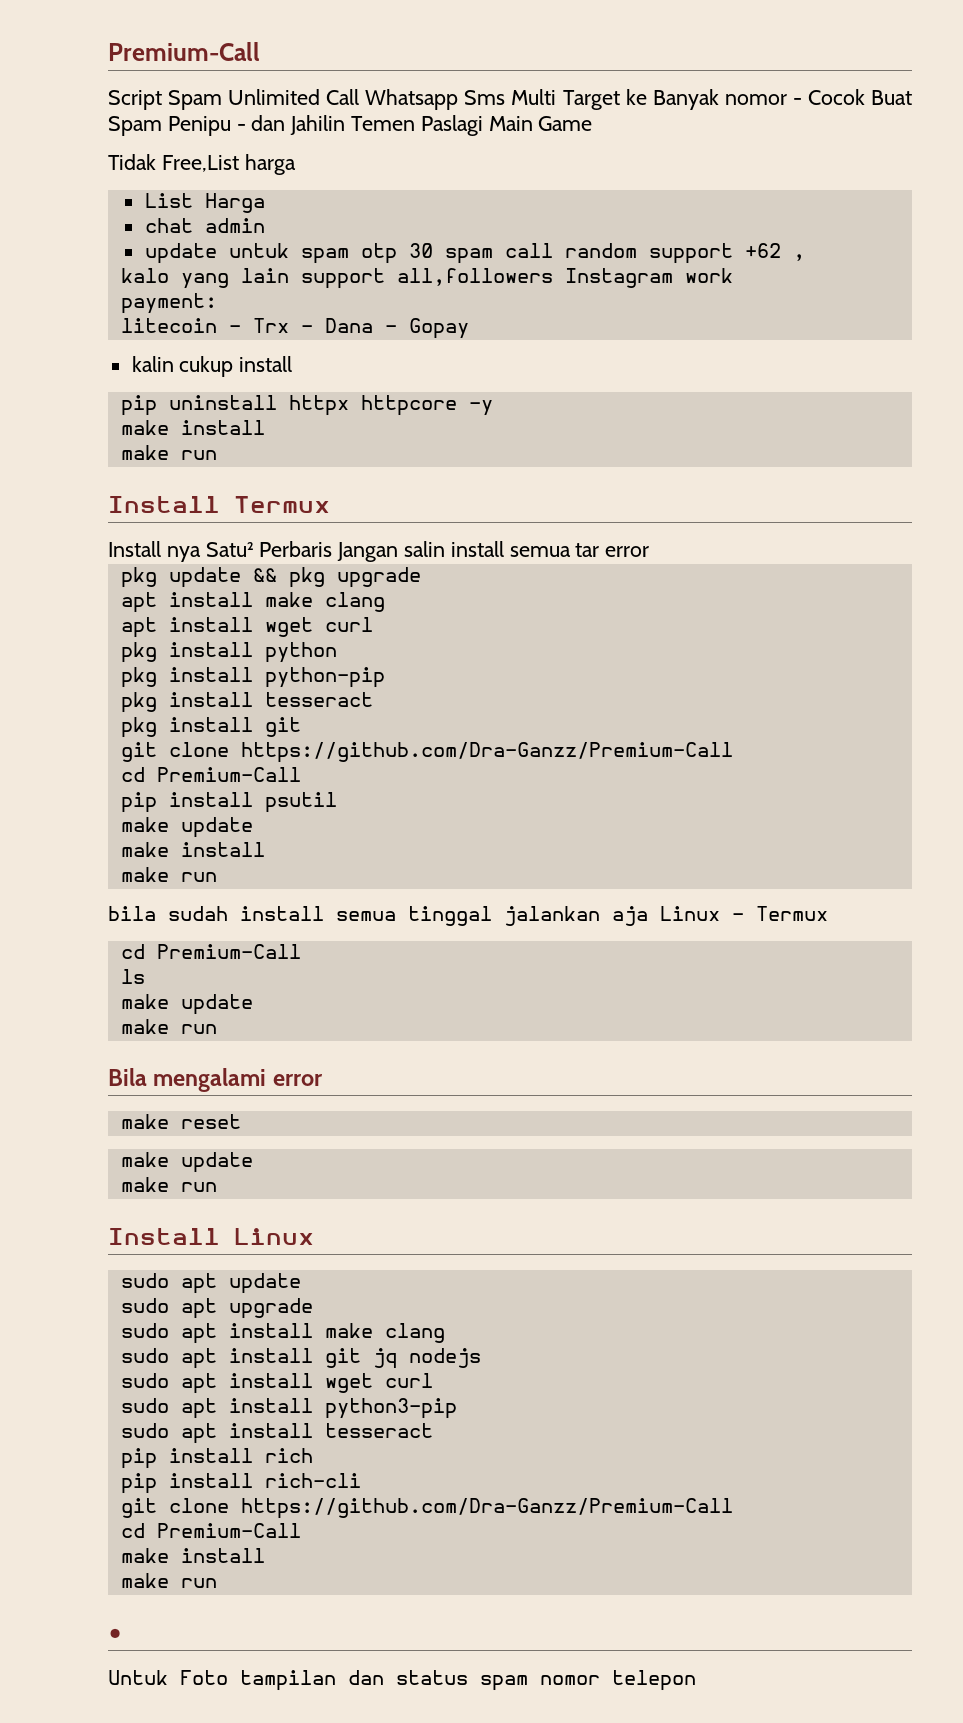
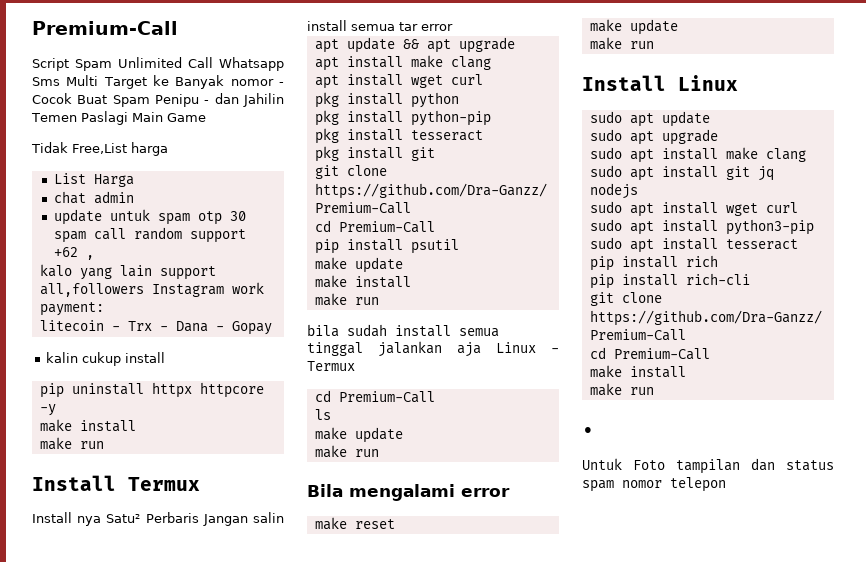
- pkg update && pkg upgrade
+ apt update && apt upgrade

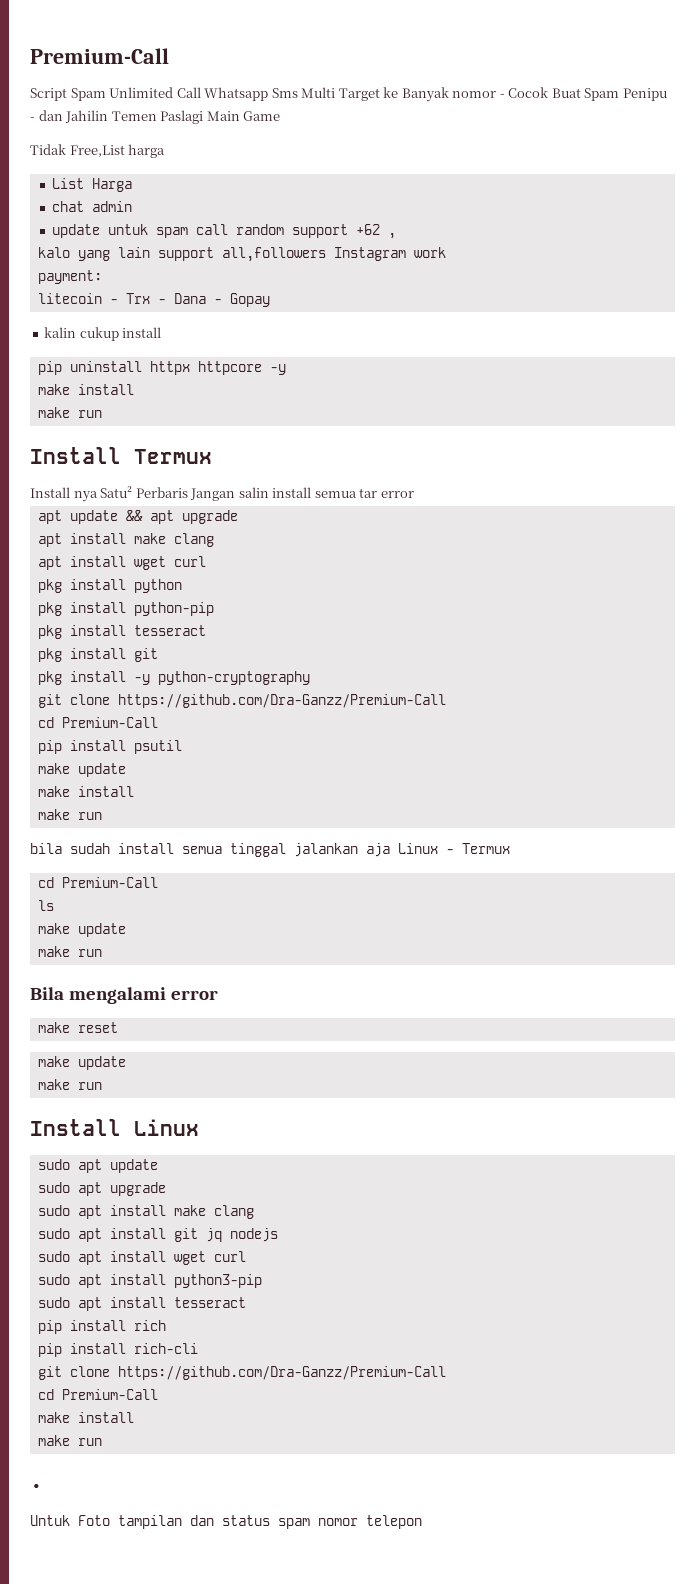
- update untuk spam otp 30 spam call random support +62 ,
+ update untuk spam call random support +62 ,
+ pkg install -y python-cryptography

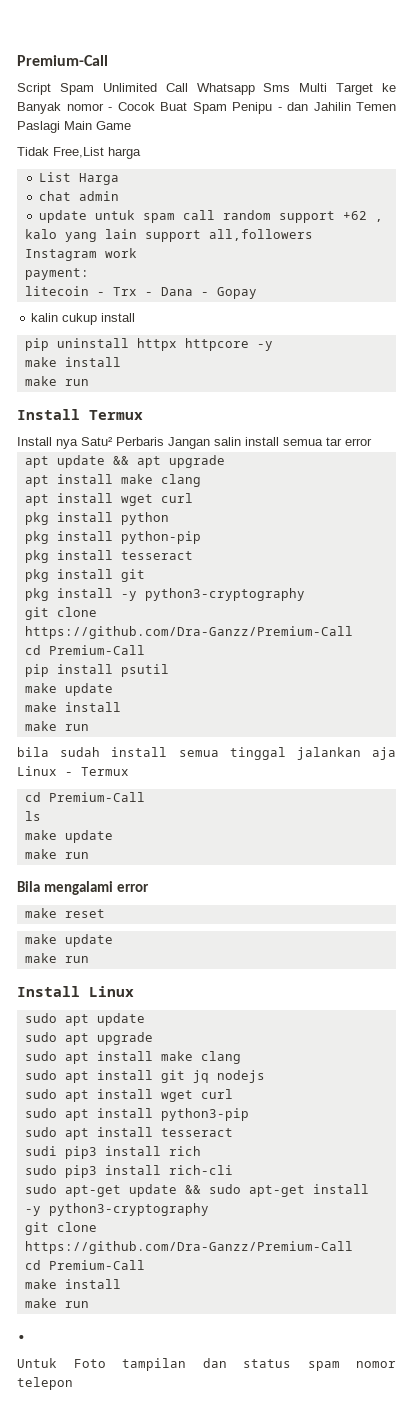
- pkg install -y python-cryptography
+ pkg install -y python3-cryptography
- pip install rich
+ sudi pip3 install rich
- pip install rich-cli
+ sudo pip3 install rich-cli
+ sudo apt-get update && sudo apt-get install -y python3-cryptography

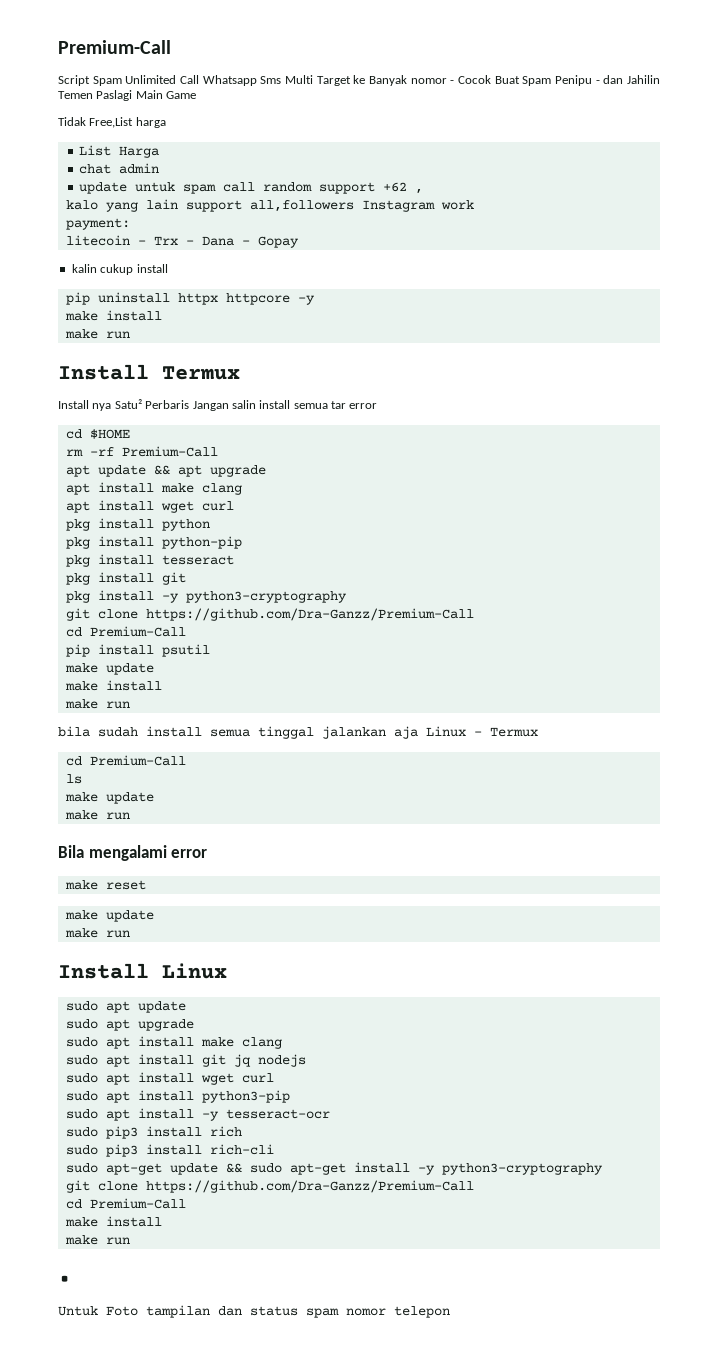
+ cd $HOME
+ rm -rf Premium-Call
- sudo apt install tesseract
- sudi pip3 install rich
+ sudo apt install -y tesseract-ocr
+ sudo pip3 install rich

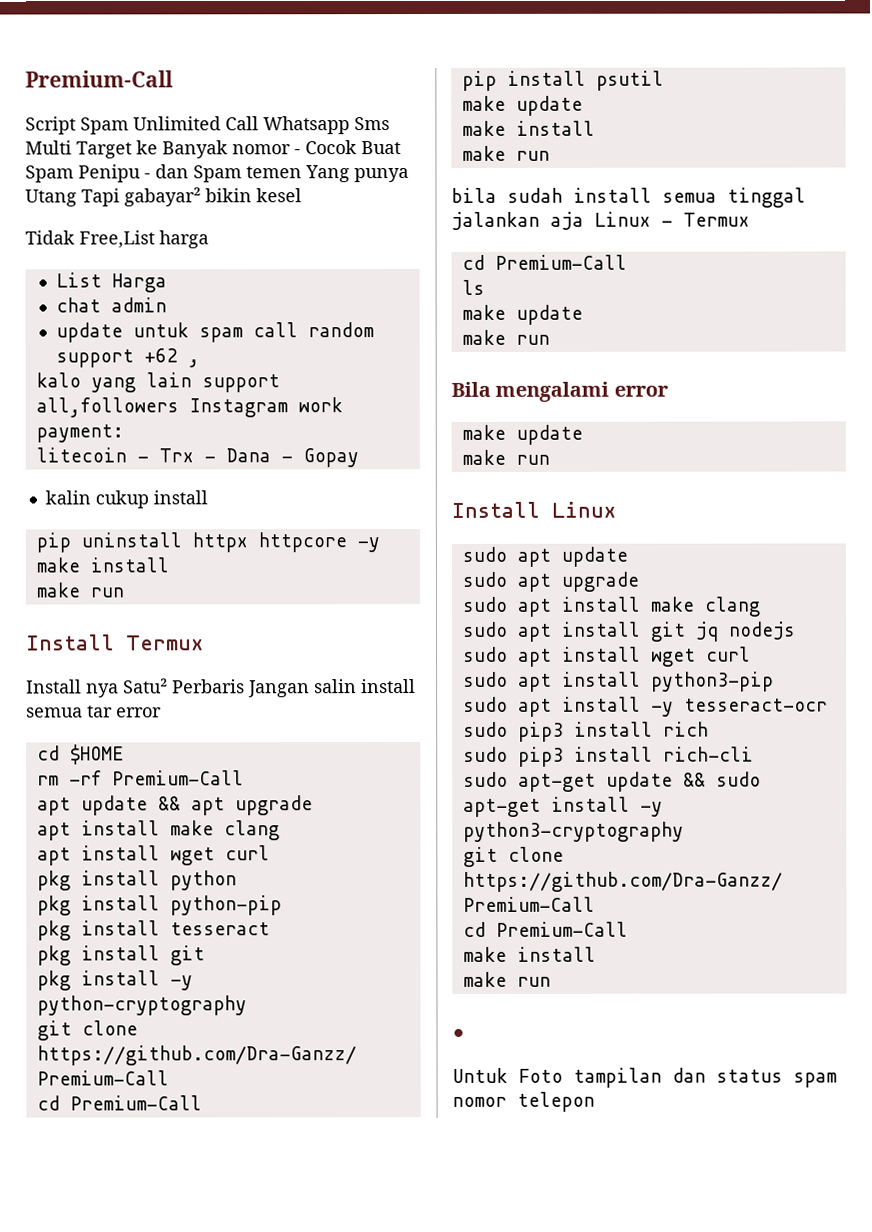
- Script Spam Unlimited Call Whatsapp Sms Multi Target ke Banyak nomor - Cocok Buat Spam Penipu - dan Jahilin Temen Paslagi Main Game
+ Script Spam Unlimited Call Whatsapp Sms Multi Target ke Banyak nomor - Cocok Buat Spam Penipu - dan Spam temen Yang punya Utang Tapi gabayar² bikin kesel
- pkg install -y python3-cryptography
+ pkg install -y python-cryptography
- make reset

